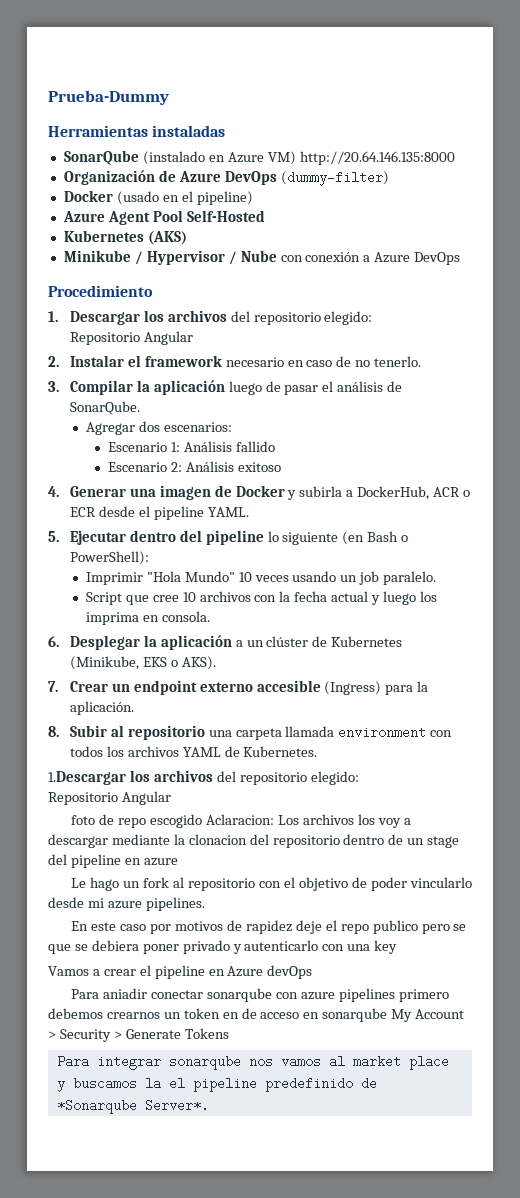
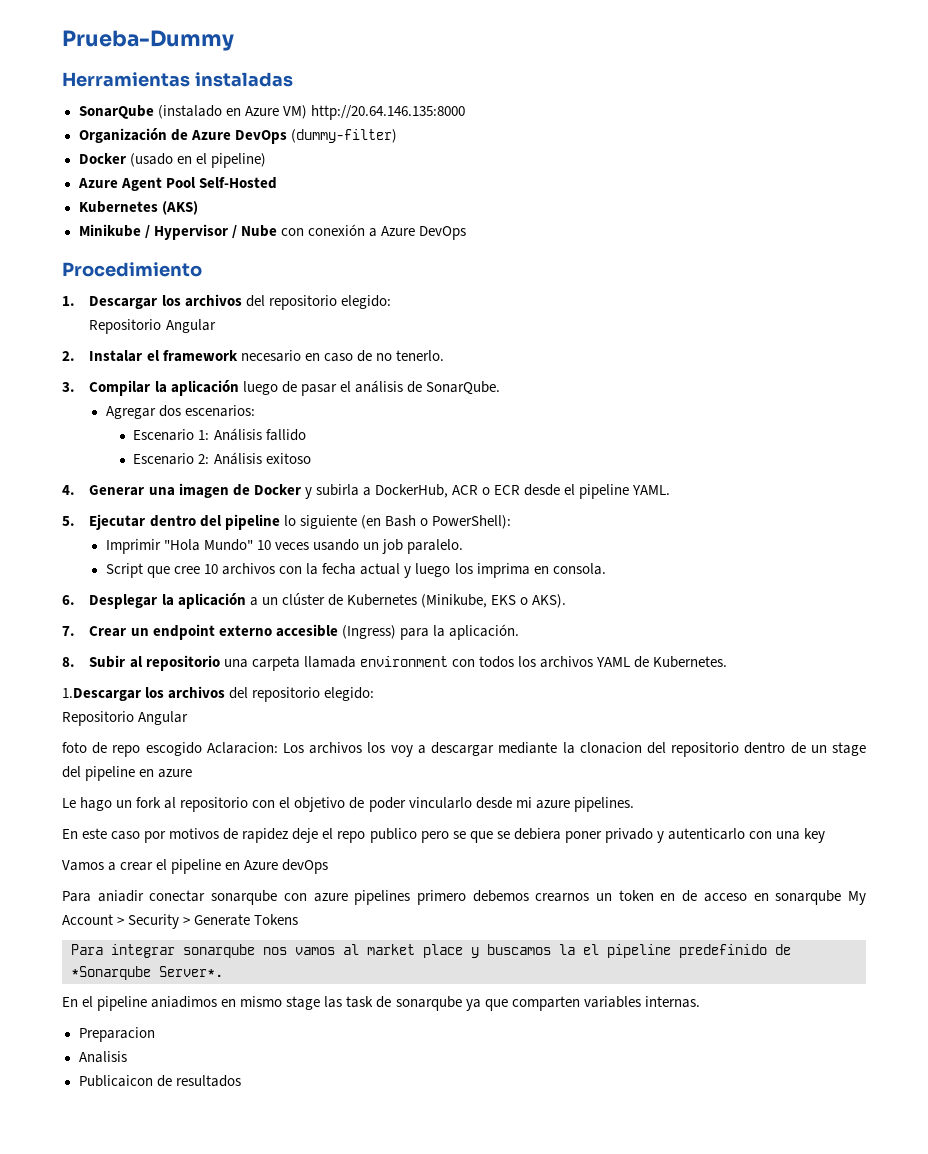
+ En el pipeline aniadimos en mismo stage las task de sonarqube ya que comparten variables internas.
+ Preparacion
+ Analisis
+ Publicaicon de resultados

